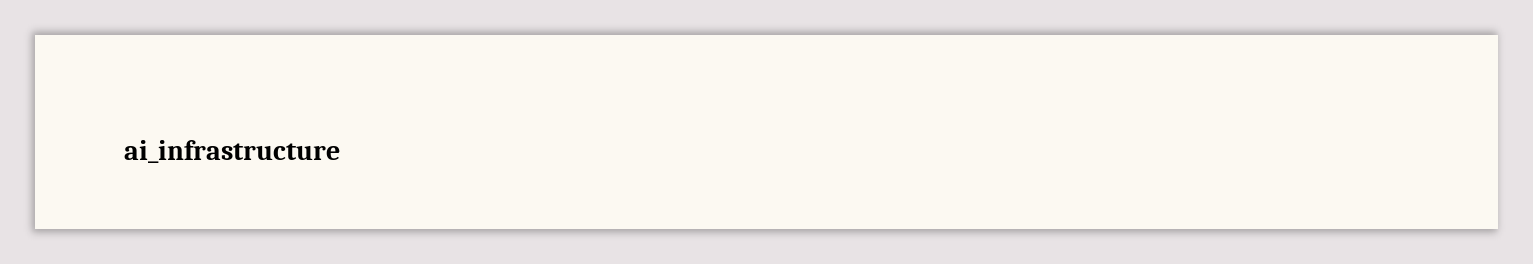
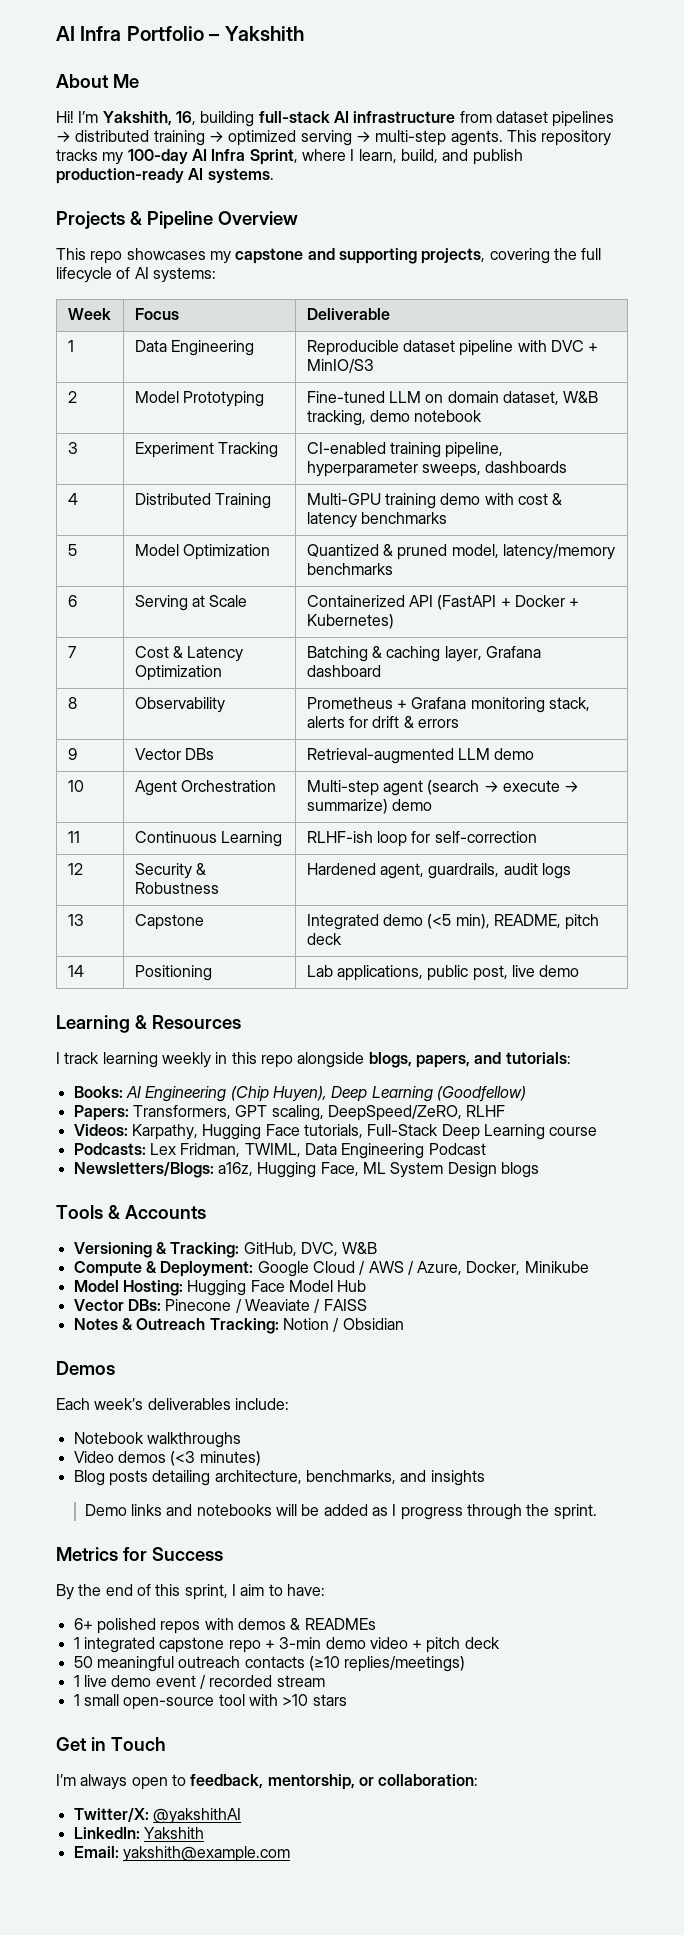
- ai_infrastructure
+ AI Infra Portfolio – Yakshith
+ About Me
+ Hi! I’m Yakshith, 16, building full-stack AI infrastructure from dataset pipelines → distributed training → optimized serving → multi-step agents. This repository tracks my 100-day AI Infra Sprint, where I learn, build, and publish production-ready AI systems.
+ Projects & Pipeline Overview
+ This repo showcases my capstone and supporting projects, covering the full lifecycle of AI systems:
+ Week | Focus | Deliverable
+ 1 | Data Engineering | Reproducible dataset pipeline with DVC + MinIO/S3
+ 2 | Model Prototyping | Fine-tuned LLM on domain dataset, W&B tracking, demo notebook
+ 3 | Experiment Tracking | CI-enabled training pipeline, hyperparameter sweeps, dashboards
+ 4 | Distributed Training | Multi-GPU training demo with cost & latency benchmarks
+ 5 | Model Optimization | Quantized & pruned model, latency/memory benchmarks
+ 6 | Serving at Scale | Containerized API (FastAPI + Docker + Kubernetes)
+ 7 | Cost & Latency Optimization | Batching & caching layer, Grafana dashboard
+ 8 | Observability | Prometheus + Grafana monitoring stack, alerts for drift & errors
+ 9 | Vector DBs | Retrieval-augmented LLM demo
+ 10 | Agent Orchestration | Multi-step agent (search → execute → summarize) demo
+ 11 | Continuous Learning | RLHF-ish loop for self-correction
+ 12 | Security & Robustness | Hardened agent, guardrails, audit logs
+ 13 | Capstone | Integrated demo (<5 min), README, pitch deck
+ 14 | Positioning | Lab applications, public post, live demo
+ Learning & Resources
+ I track learning weekly in this repo alongside blogs, papers, and tutorials:
+ Books: AI Engineering (Chip Huyen), Deep Learning (Goodfellow)
+ Papers: Transformers, GPT scaling, DeepSpeed/ZeRO, RLHF
+ Videos: Karpathy, Hugging Face tutorials, Full-Stack Deep Learning course
+ Podcasts: Lex Fridman, TWIML, Data Engineering Podcast
+ Newsletters/Blogs: a16z, Hugging Face, ML System Design blogs
+ Tools & Accounts
+ Versioning & Tracking: GitHub, DVC, W&B
+ Compute & Deployment: Google Cloud / AWS / Azure, Docker, Minikube
+ Model Hosting: Hugging Face Model Hub
+ Vector DBs: Pinecone / Weaviate / FAISS
+ Notes & Outreach Tracking: Notion / Obsidian
+ Demos
+ Each week’s deliverables include:
+ Notebook walkthroughs
+ Video demos (<3 minutes)
+ Blog posts detailing architecture, benchmarks, and insights
+ Demo links and notebooks will be added as I progress through the sprint.
+ Metrics for Success
+ By the end of this sprint, I aim to have:
+ 6+ polished repos with demos & READMEs
+ 1 integrated capstone repo + 3-min demo video + pitch deck
+ 50 meaningful outreach contacts (≥10 replies/meetings)
+ 1 live demo event / recorded stream
+ 1 small open-source tool with >10 stars
+ Get in Touch
+ I’m always open to feedback, mentorship, or collaboration:
+ Twitter/X: @yakshithAI
+ LinkedIn: Yakshith
+ Email: yakshith@example.com

